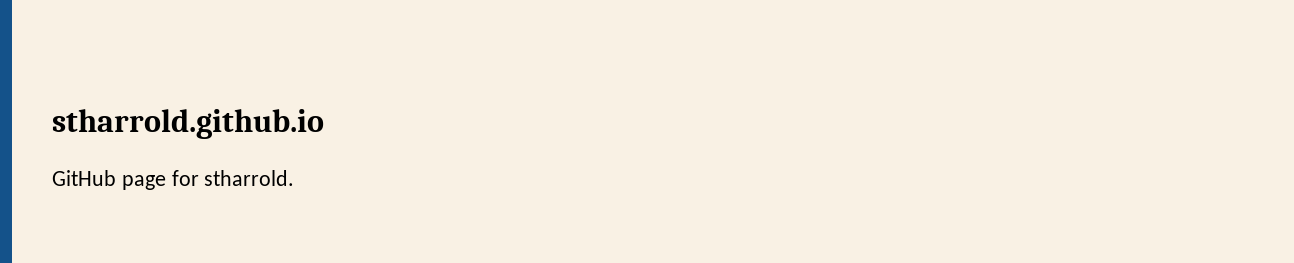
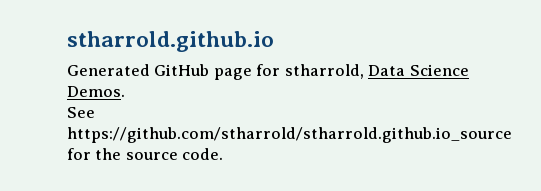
- GitHub page for stharrold.
+ Generated GitHub page for stharrold, Data Science Demos.
+ See https://github.com/stharrold/stharrold.github.io_source for the source code.

